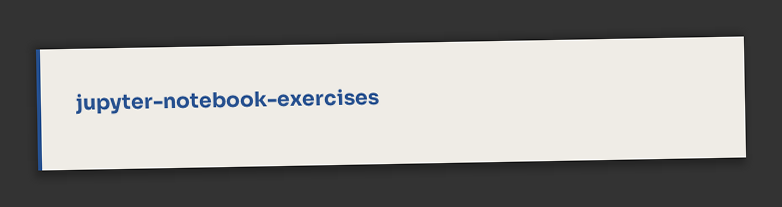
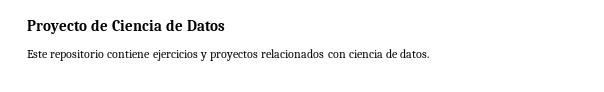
- jupyter-notebook-exercises
+ Proyecto de Ciencia de Datos
+ Este repositorio contiene ejercicios y proyectos relacionados con ciencia de datos.

